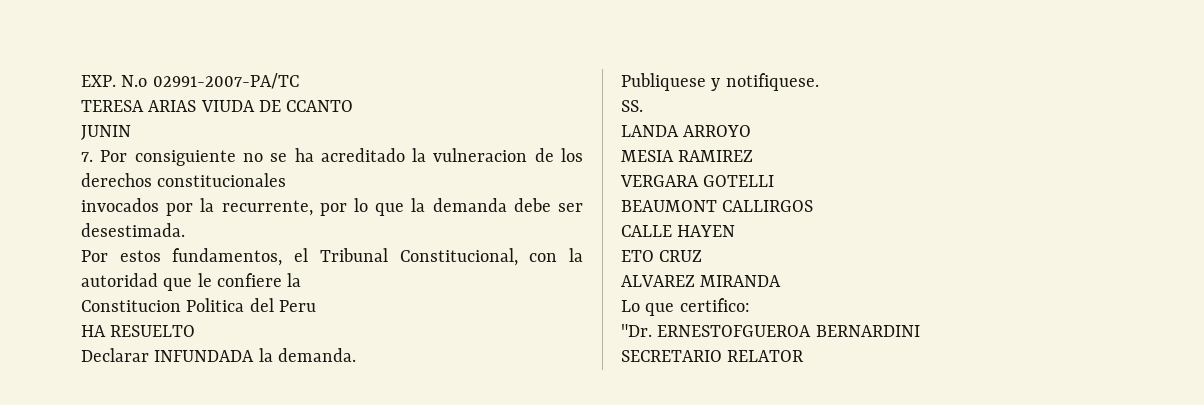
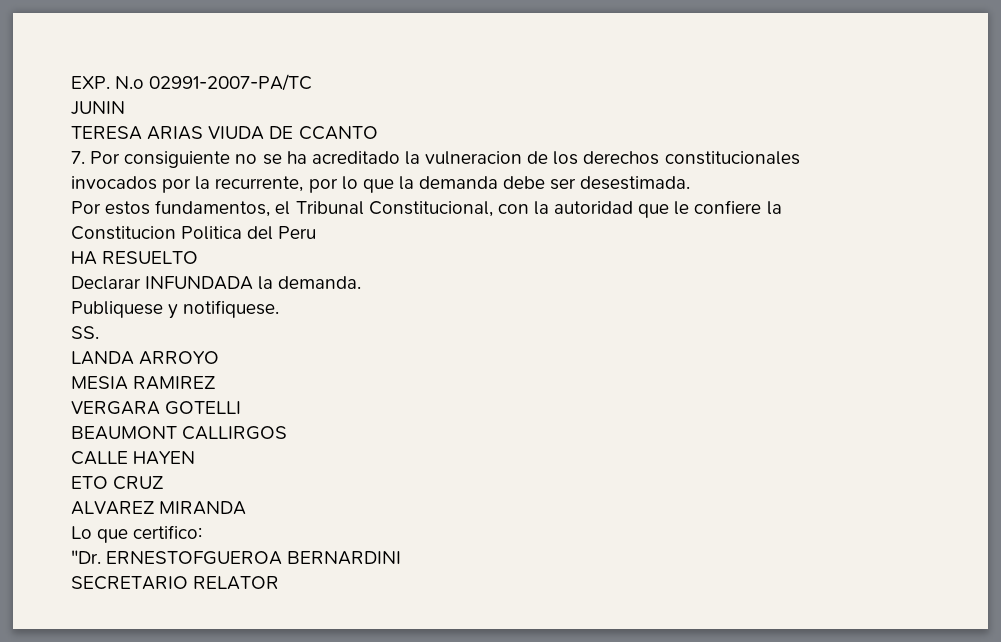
+ JUNIN
- JUNIN

